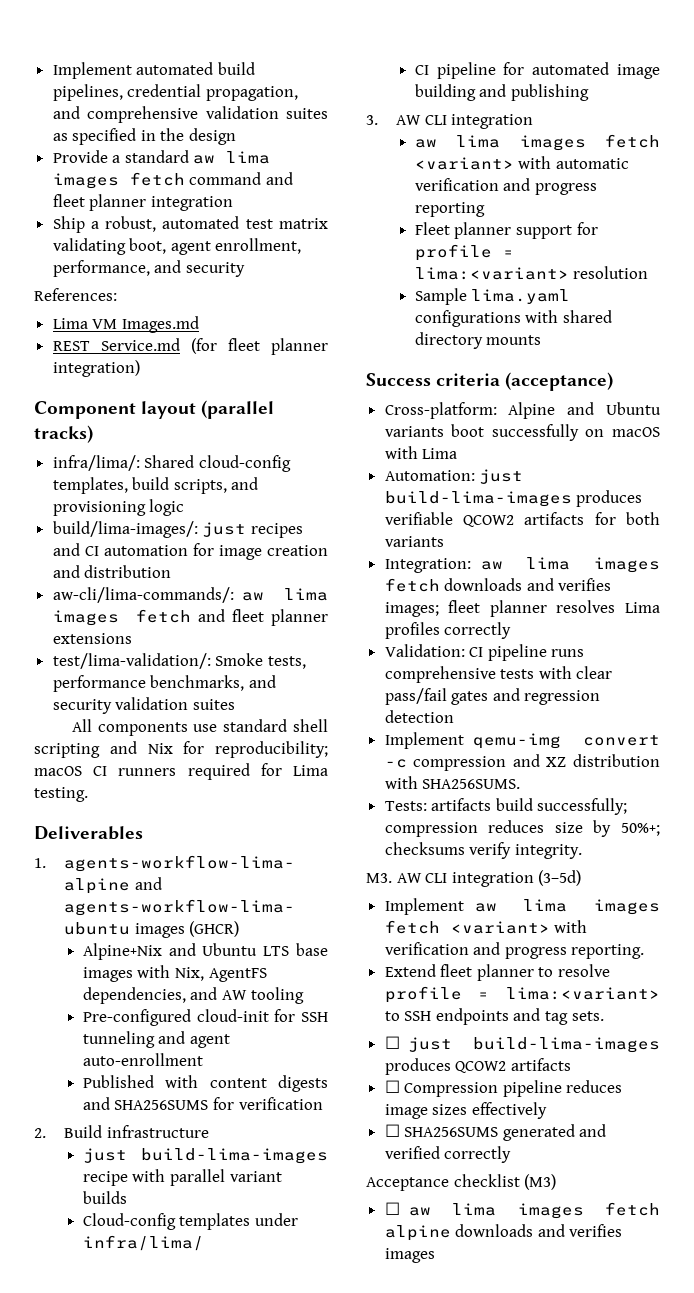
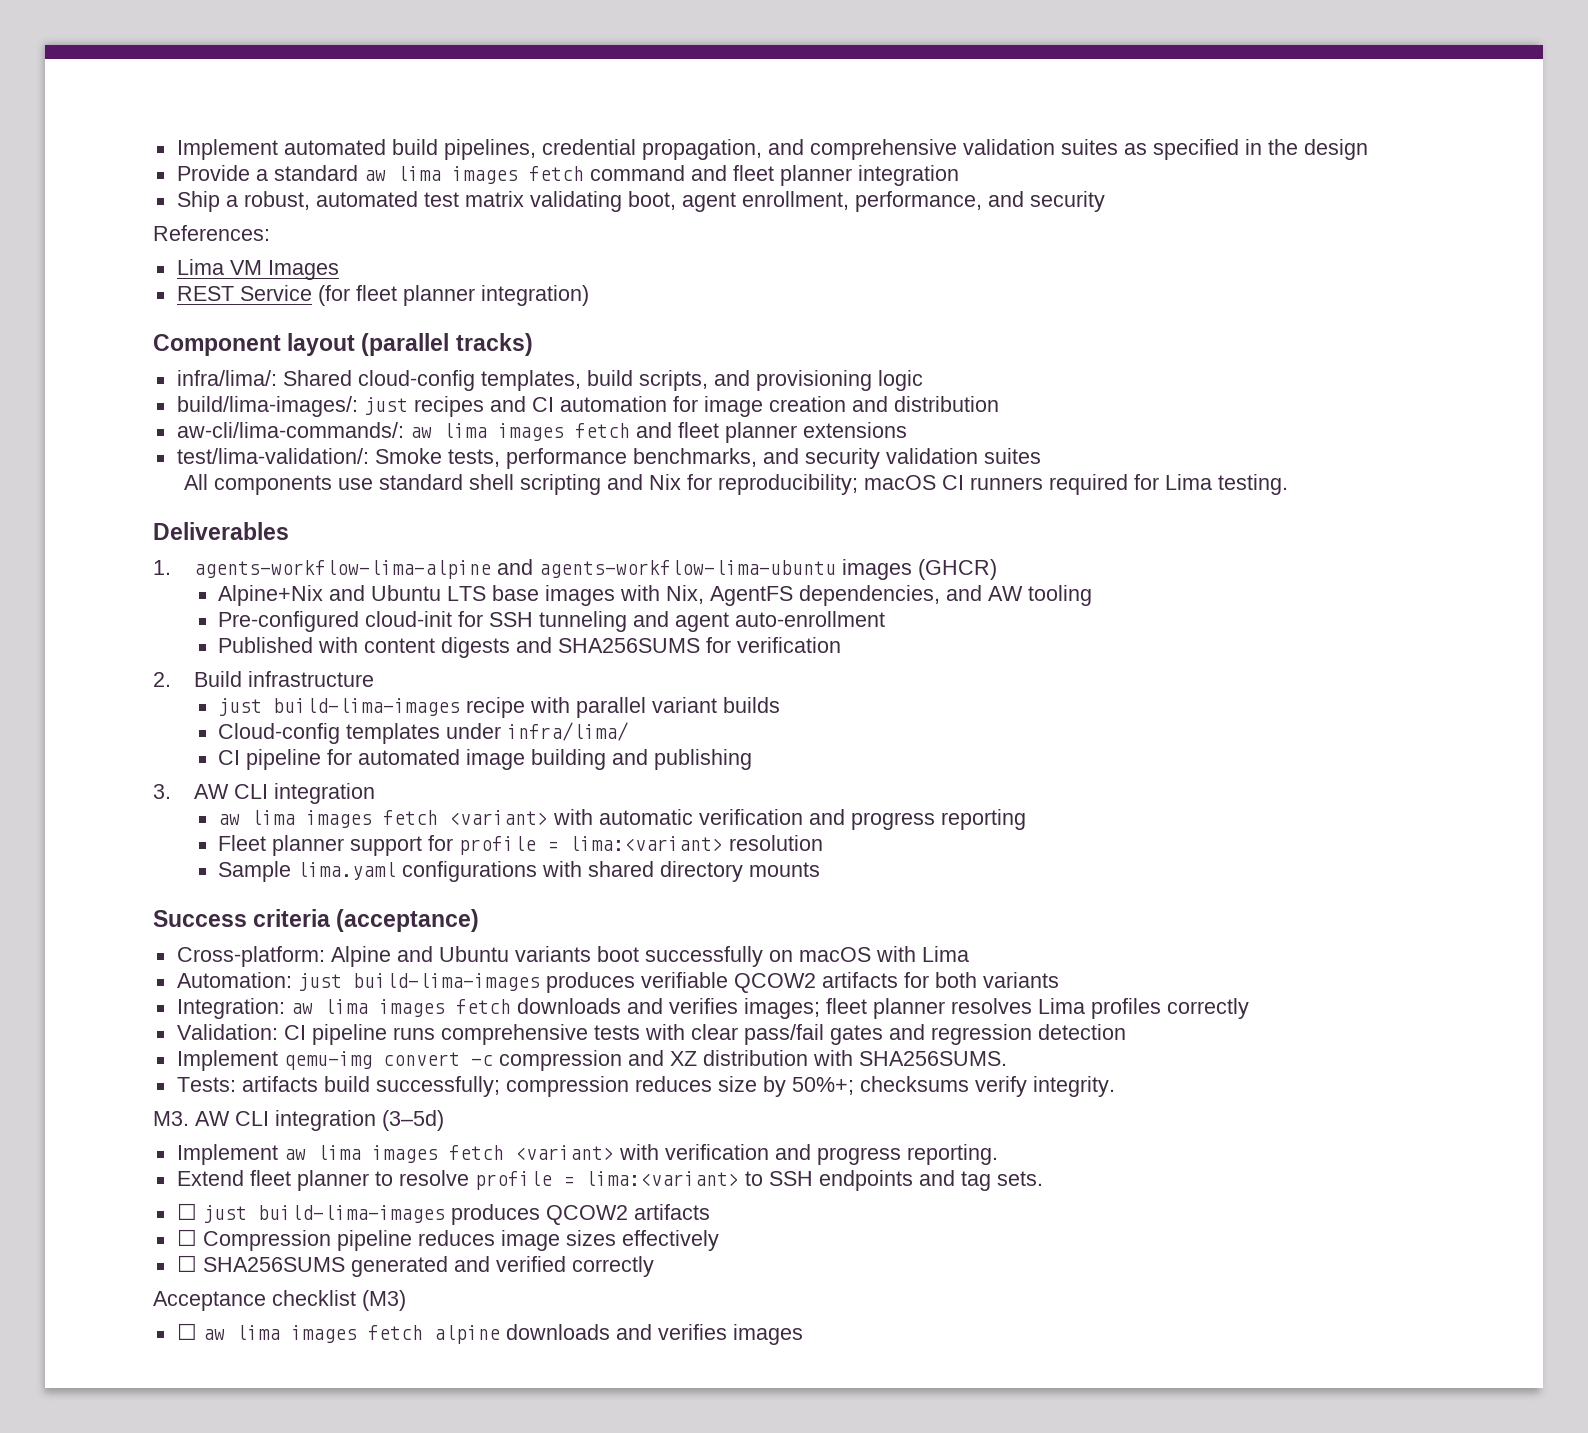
- Lima VM Images.md
+ Lima VM Images
- REST Service.md (for fleet planner integration)
+ REST Service (for fleet planner integration)

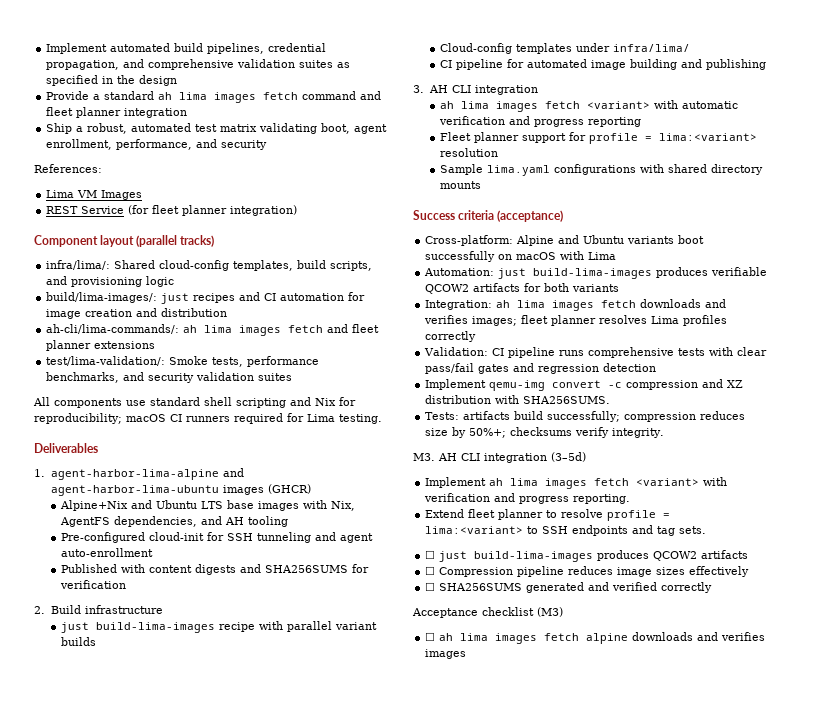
- Provide a standard aw lima images fetch command and fleet planner integration
+ Provide a standard ah lima images fetch command and fleet planner integration
- aw-cli/lima-commands/: aw lima images fetch and fleet planner extensions
+ ah-cli/lima-commands/: ah lima images fetch and fleet planner extensions
- 1. agents-workflow-lima-alpine and agents-workflow-lima-ubuntu images (GHCR)
+ 1. agent-harbor-lima-alpine and agent-harbor-lima-ubuntu images (GHCR)
- Alpine+Nix and Ubuntu LTS base images with Nix, AgentFS dependencies, and AW tooling
+ Alpine+Nix and Ubuntu LTS base images with Nix, AgentFS dependencies, and AH tooling
- 3. AW CLI integration
+ 3. AH CLI integration
- aw lima images fetch <variant> with automatic verification and progress reporting
+ ah lima images fetch <variant> with automatic verification and progress reporting
- Integration: aw lima images fetch downloads and verifies images; fleet planner resolves Lima profiles correctly
+ Integration: ah lima images fetch downloads and verifies images; fleet planner resolves Lima profiles correctly
- M3. AW CLI integration (3–5d)
+ M3. AH CLI integration (3–5d)
- Implement aw lima images fetch <variant> with verification and progress reporting.
+ Implement ah lima images fetch <variant> with verification and progress reporting.
- ☐ aw lima images fetch alpine downloads and verifies images
+ ☐ ah lima images fetch alpine downloads and verifies images

